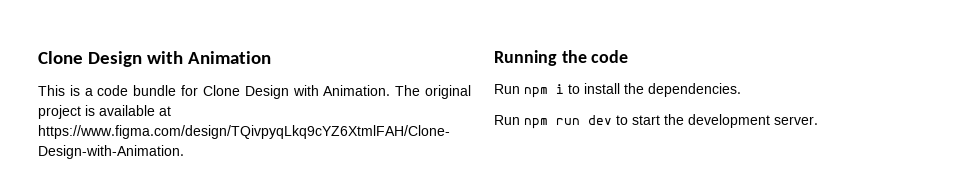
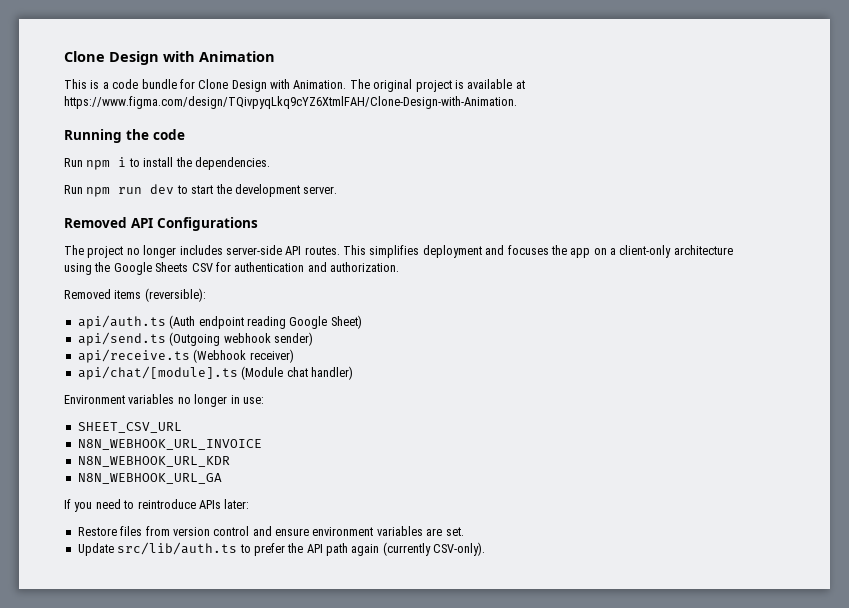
+ Removed API Configurations
+ The project no longer includes server-side API routes. This simplifies deployment and focuses the app on a client-only architecture using the Google Sheets CSV for authentication and authorization.
+ Removed items (reversible):
+ api/auth.ts (Auth endpoint reading Google Sheet)
+ api/send.ts (Outgoing webhook sender)
+ api/receive.ts (Webhook receiver)
+ api/chat/[module].ts (Module chat handler)
+ Environment variables no longer in use:
+ SHEET_CSV_URL
+ N8N_WEBHOOK_URL_INVOICE
+ N8N_WEBHOOK_URL_KDR
+ N8N_WEBHOOK_URL_GA
+ If you need to reintroduce APIs later:
+ Restore files from version control and ensure environment variables are set.
+ Update src/lib/auth.ts to prefer the API path again (currently CSV-only).

